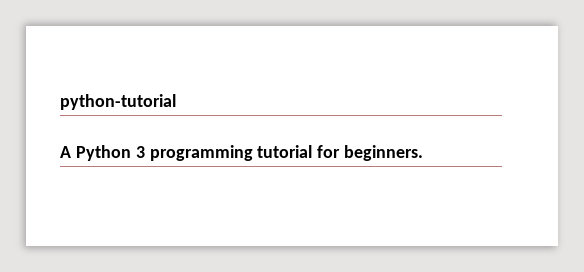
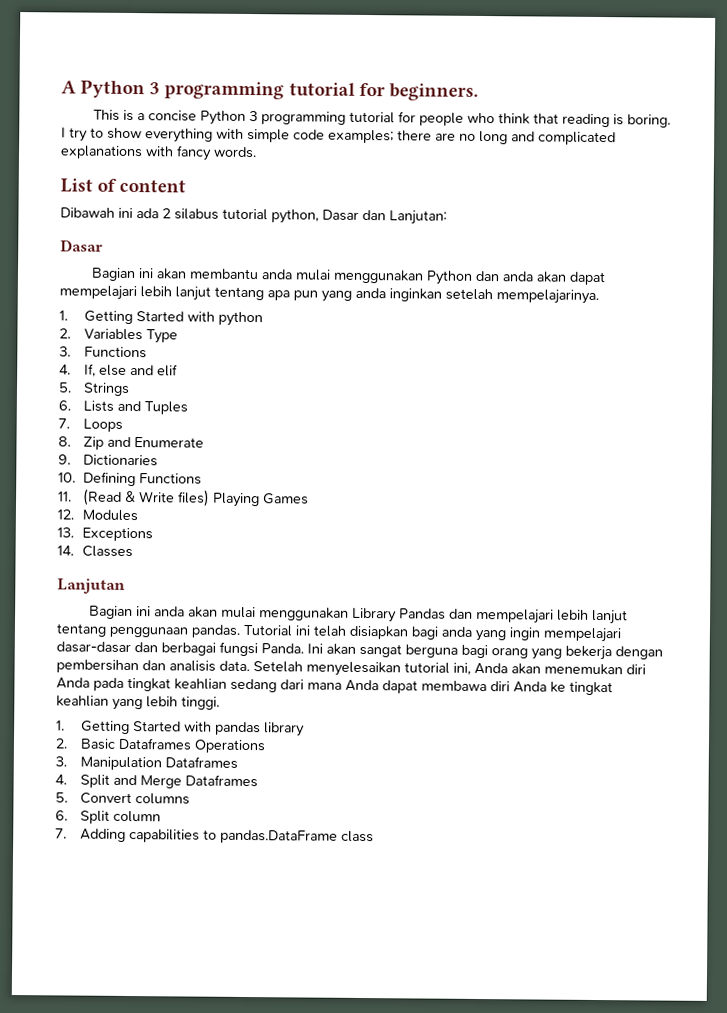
- python-tutorial
+ This is a concise Python 3 programming tutorial for people who think that reading is boring. I try to show everything with simple code examples; there are no long and complicated explanations with fancy words.
+ List of content
+ Dibawah ini ada 2 silabus tutorial python, Dasar dan Lanjutan:
+ Dasar
+ Bagian ini akan membantu anda mulai menggunakan Python dan anda akan dapat mempelajari lebih lanjut tentang apa pun yang anda inginkan setelah mempelajarinya.
+ 1. Getting Started with python
+ 2. Variables Type
+ 3. Functions
+ 4. If, else and elif
+ 5. Strings
+ 6. Lists and Tuples
+ 7. Loops
+ 8. Zip and Enumerate
+ 9. Dictionaries
+ 10. Defining Functions
+ 11. (Read & Write files) Playing Games
+ 12. Modules
+ 13. Exceptions
+ 14. Classes
+ Lanjutan
+ Bagian ini anda akan mulai menggunakan Library Pandas dan mempelajari lebih lanjut tentang penggunaan pandas. Tutorial ini telah disiapkan bagi anda yang ingin mempelajari dasar-dasar dan berbagai fungsi Panda. Ini akan sangat berguna bagi orang yang bekerja dengan pembersihan dan analisis data. Setelah menyelesaikan tutorial ini, Anda akan menemukan diri Anda pada tingkat keahlian sedang dari mana Anda dapat membawa diri Anda ke tingkat keahlian yang lebih tinggi.
+ 1. Getting Started with pandas library
+ 2. Basic Dataframes Operations
+ 3. Manipulation Dataframes
+ 4. Split and Merge Dataframes
+ 5. Convert columns
+ 6. Split column
+ 7. Adding capabilities to pandas.DataFrame class

